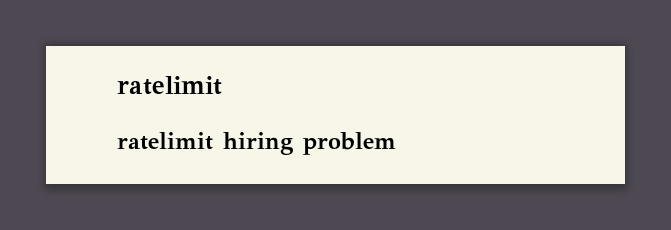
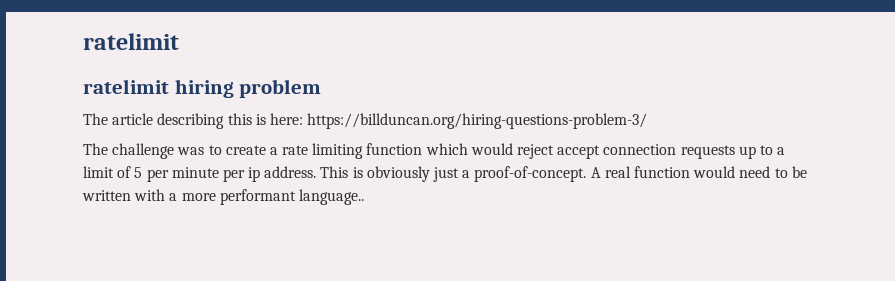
+ The article describing this is here: https://billduncan.org/hiring-questions-problem-3/
+ The challenge was to create a rate limiting function which would reject accept connection requests up to a limit of 5 per minute per ip address. This is obviously just a proof-of-concept. A real function would need to be written with a more performant language..

